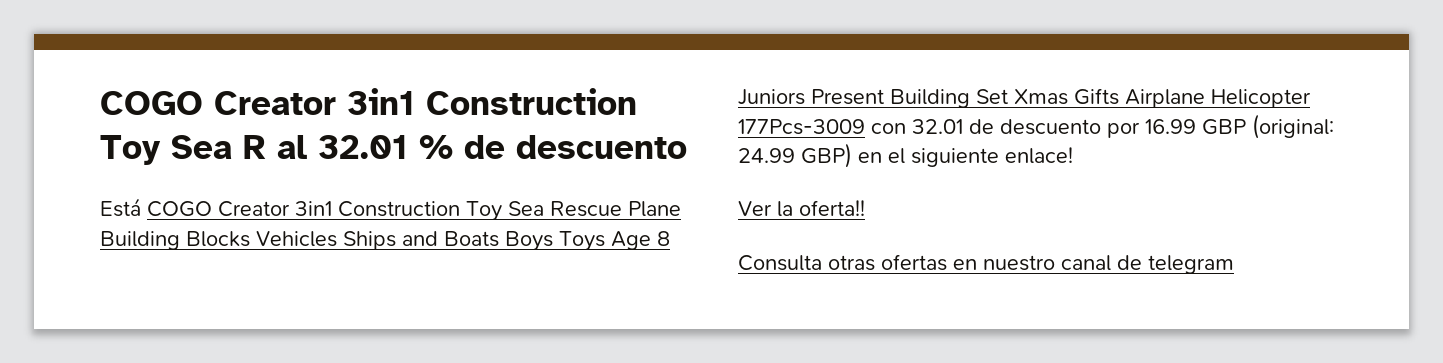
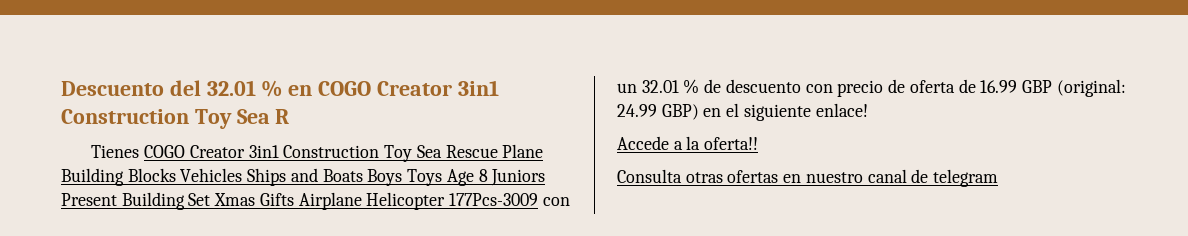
- COGO Creator 3in1 Construction Toy Sea R al 32.01 % de descuento
- Está COGO Creator 3in1 Construction Toy Sea Rescue Plane Building Blocks Vehicles Ships and Boats Boys Toys Age 8 Juniors Present Building Set Xmas Gifts Airplane Helicopter 177Pcs-3009 con 32.01 de descuento por 16.99 GBP (original: 24.99 GBP) en el siguiente enlace!
+ Descuento del 32.01 % en COGO Creator 3in1 Construction Toy Sea R
+ Tienes COGO Creator 3in1 Construction Toy Sea Rescue Plane Building Blocks Vehicles Ships and Boats Boys Toys Age 8 Juniors Present Building Set Xmas Gifts Airplane Helicopter 177Pcs-3009 con un 32.01 % de descuento con precio de oferta de 16.99 GBP (original: 24.99 GBP) en el siguiente enlace!
- Ver la oferta!!
+ Accede a la oferta!!

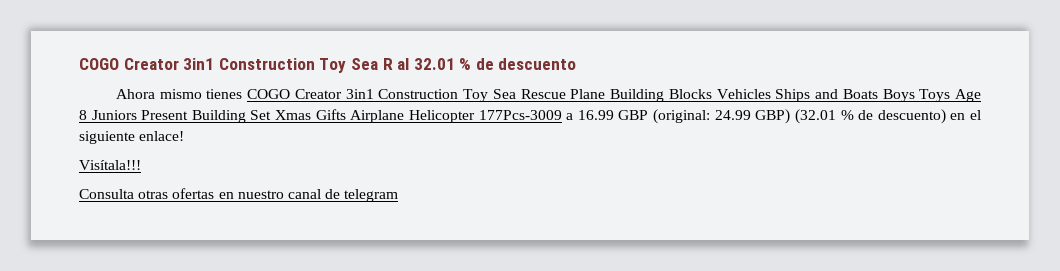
- Descuento del 32.01 % en COGO Creator 3in1 Construction Toy Sea R
- Tienes COGO Creator 3in1 Construction Toy Sea Rescue Plane Building Blocks Vehicles Ships and Boats Boys Toys Age 8 Juniors Present Building Set Xmas Gifts Airplane Helicopter 177Pcs-3009 con un 32.01 % de descuento con precio de oferta de 16.99 GBP (original: 24.99 GBP) en el siguiente enlace!
+ COGO Creator 3in1 Construction Toy Sea R al 32.01 % de descuento
+ Ahora mismo tienes COGO Creator 3in1 Construction Toy Sea Rescue Plane Building Blocks Vehicles Ships and Boats Boys Toys Age 8 Juniors Present Building Set Xmas Gifts Airplane Helicopter 177Pcs-3009 a 16.99 GBP (original: 24.99 GBP) (32.01 % de descuento) en el siguiente enlace!
- Accede a la oferta!!
+ Visítala!!!

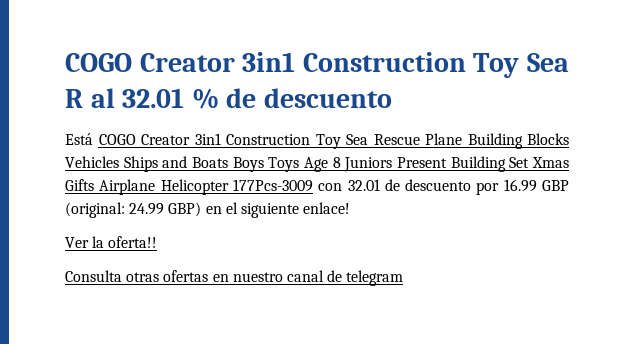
- Ahora mismo tienes COGO Creator 3in1 Construction Toy Sea Rescue Plane Building Blocks Vehicles Ships and Boats Boys Toys Age 8 Juniors Present Building Set Xmas Gifts Airplane Helicopter 177Pcs-3009 a 16.99 GBP (original: 24.99 GBP) (32.01 % de descuento) en el siguiente enlace!
+ Está COGO Creator 3in1 Construction Toy Sea Rescue Plane Building Blocks Vehicles Ships and Boats Boys Toys Age 8 Juniors Present Building Set Xmas Gifts Airplane Helicopter 177Pcs-3009 con 32.01 de descuento por 16.99 GBP (original: 24.99 GBP) en el siguiente enlace!
- Visítala!!!
+ Ver la oferta!!

